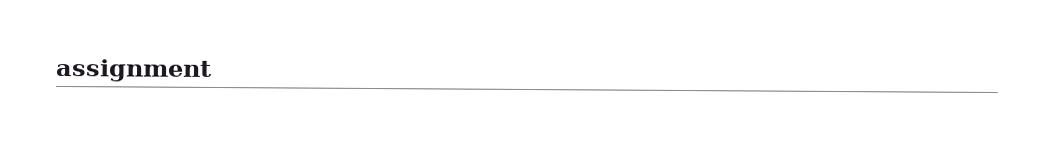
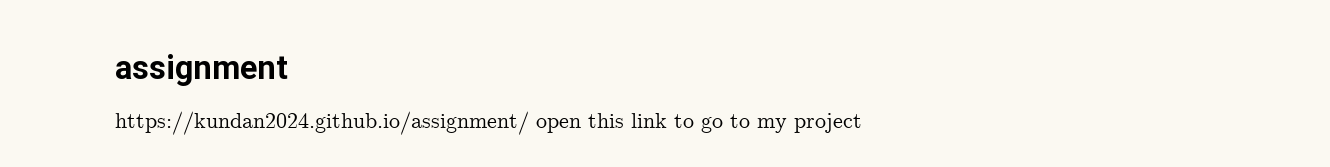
+ https://kundan2024.github.io/assignment/ open this link to go to my project

